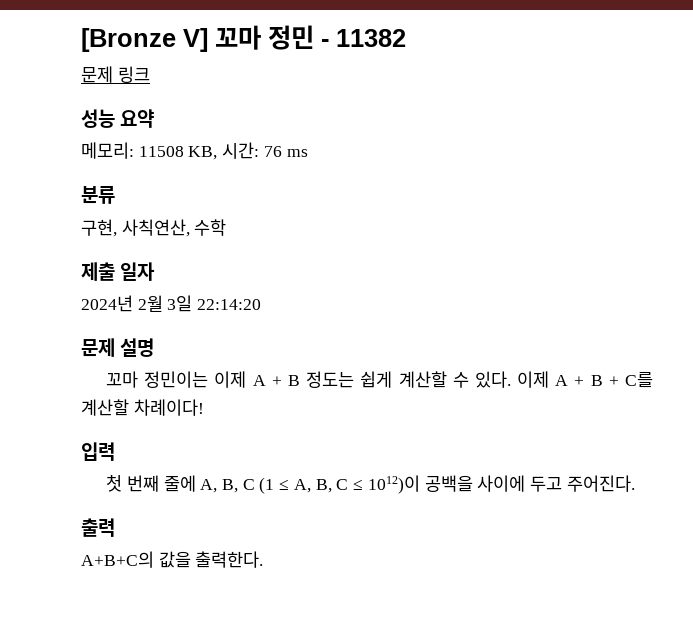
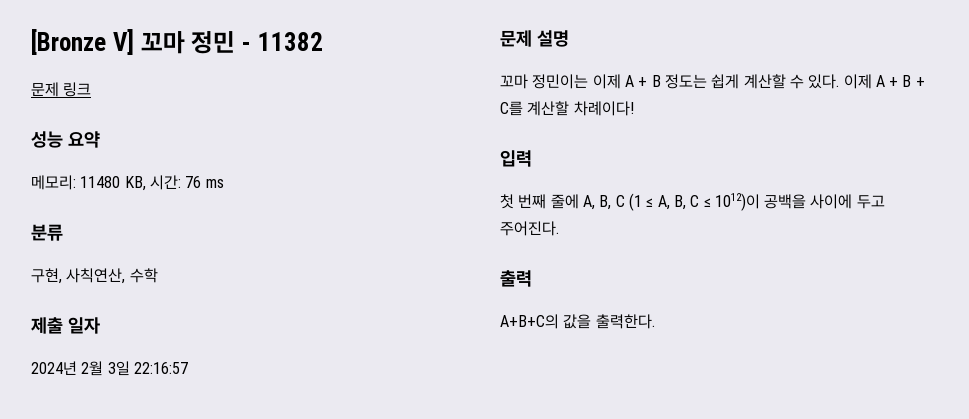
- 메모리: 11508 KB, 시간: 76 ms
+ 메모리: 11480 KB, 시간: 76 ms
- 2024년 2월 3일 22:14:20
+ 2024년 2월 3일 22:16:57

